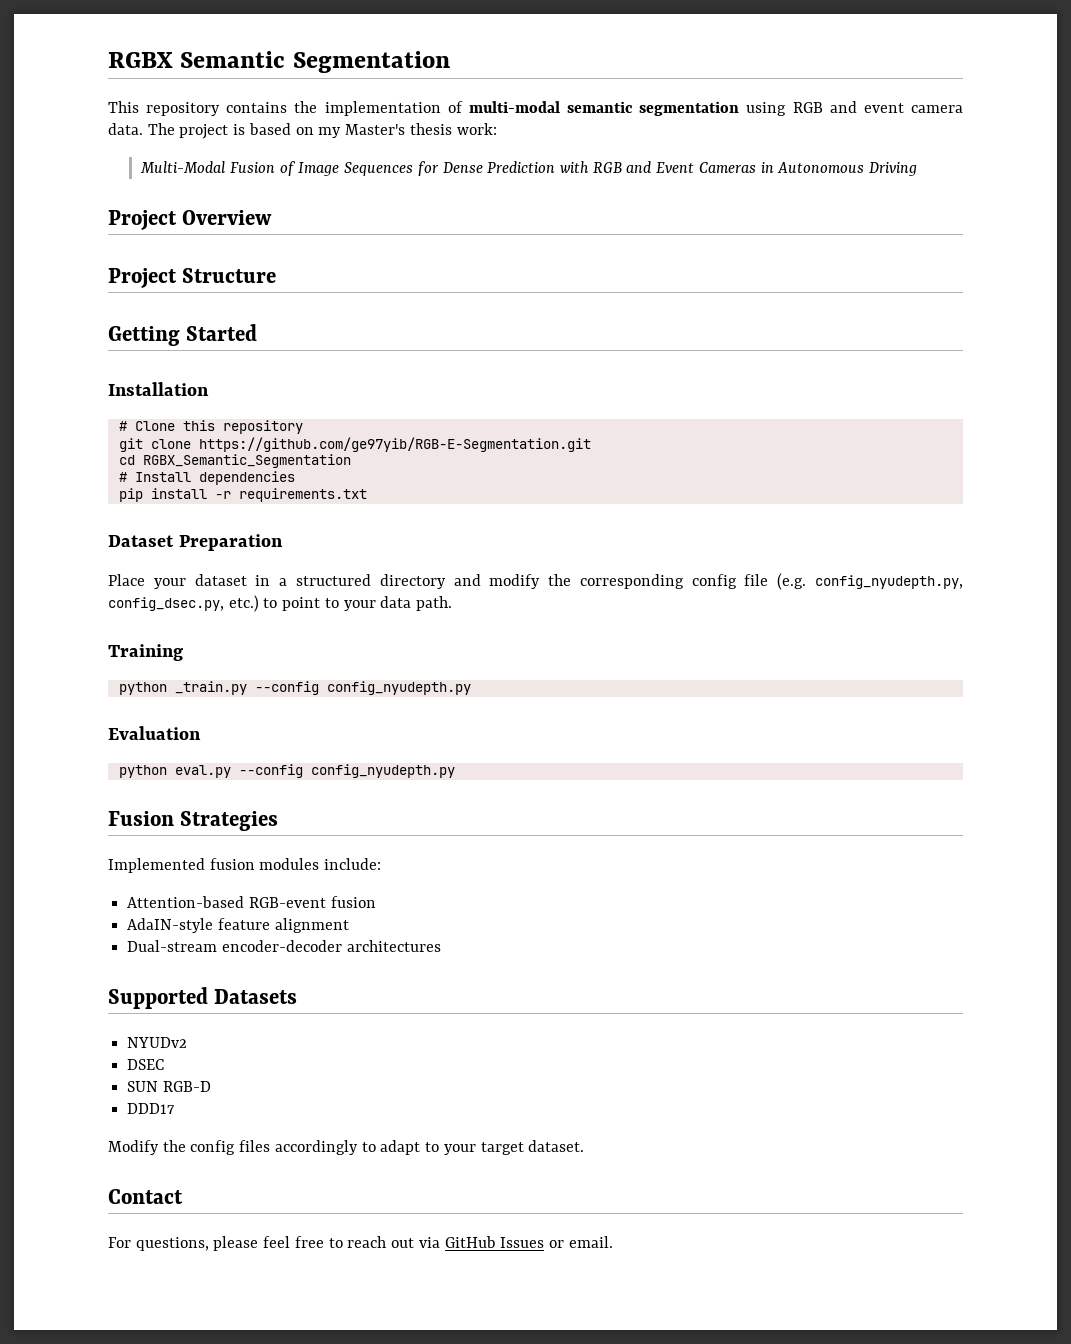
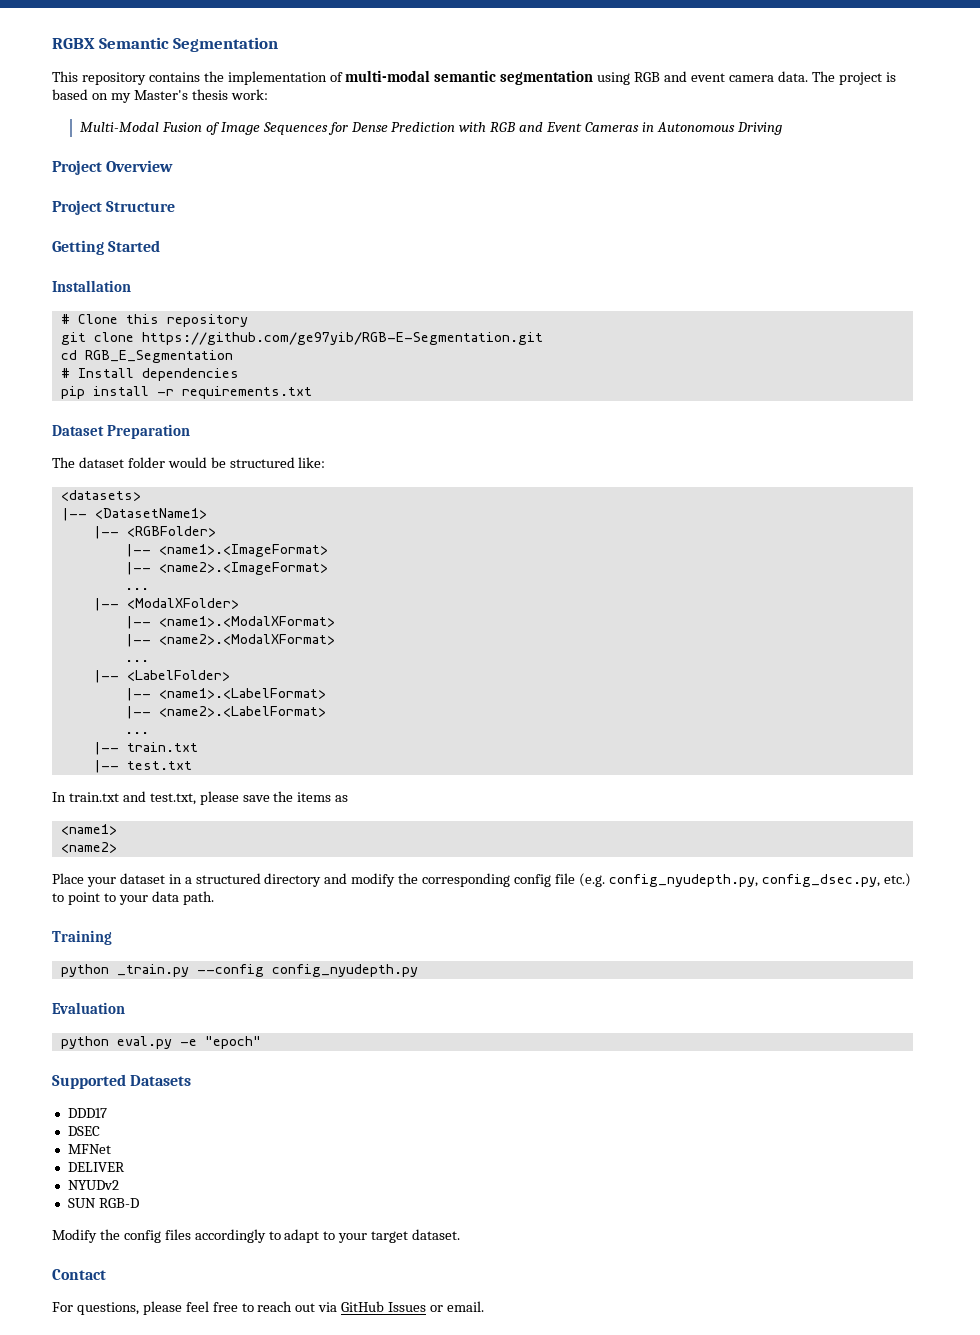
- cd RGBX_Semantic_Segmentation
+ cd RGB_E_Segmentation
+ The dataset folder would be structured like:
+ <datasets>
+ |-- <DatasetName1>
+ |-- <RGBFolder>
+ |-- <name1>.<ImageFormat>
+ |-- <name2>.<ImageFormat>
+ ...
+ |-- <ModalXFolder>
+ |-- <name1>.<ModalXFormat>
+ |-- <name2>.<ModalXFormat>
+ ...
+ |-- <LabelFolder>
+ |-- <name1>.<LabelFormat>
+ |-- <name2>.<LabelFormat>
+ ...
+ |-- train.txt
+ |-- test.txt
+ In train.txt and test.txt, please save the items as
+ <name1>
+ <name2>
- python eval.py --config config_nyudepth.py
- Fusion Strategies
- Implemented fusion modules include:
- Attention-based RGB-event fusion
- AdaIN-style feature alignment
- Dual-stream encoder-decoder architectures
+ python eval.py -e "epoch"
- NYUDv2
+ DDD17
+ MFNet
+ DELIVER
+ NYUDv2
- DDD17

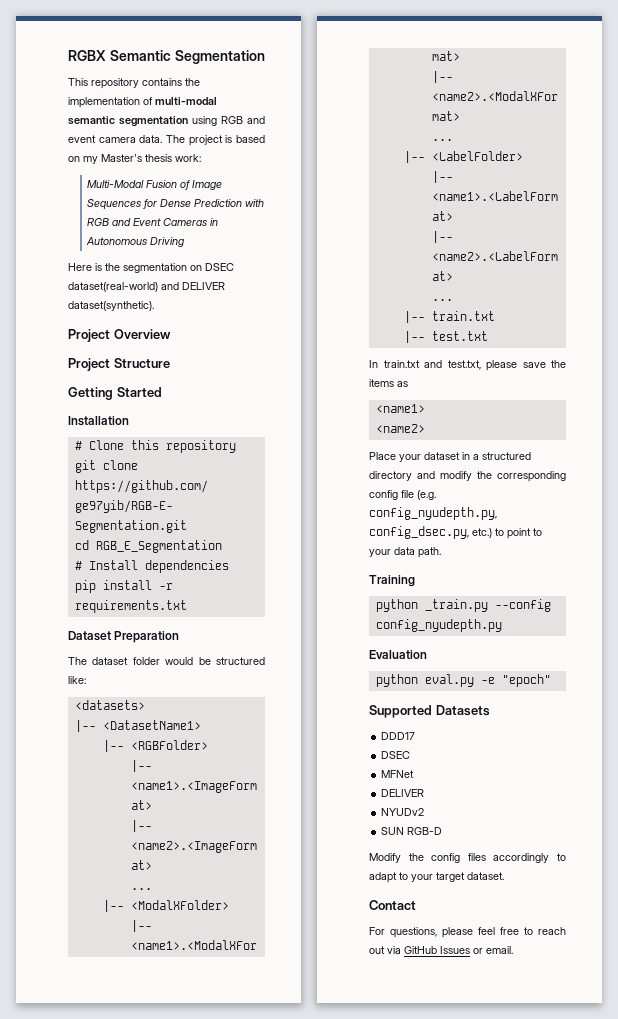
+ Here is the segmentation on DSEC dataset(real-world) and DELIVER dataset(synthetic).

